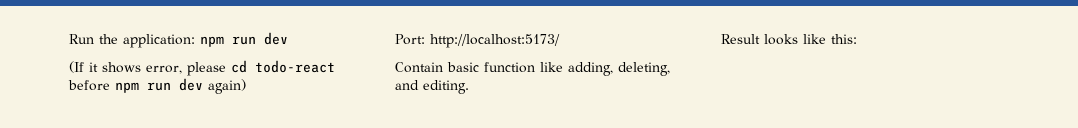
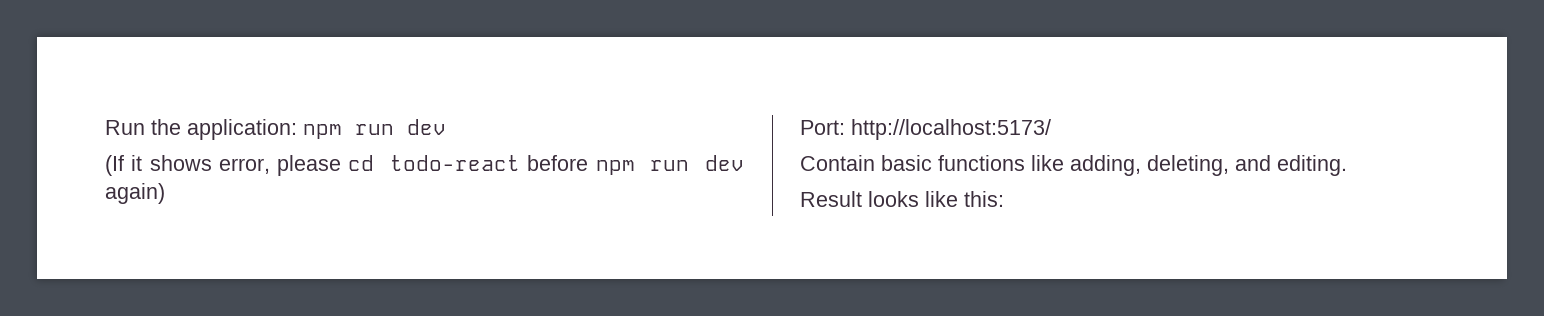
- Contain basic function like adding, deleting, and editing.
+ Contain basic functions like adding, deleting, and editing.

